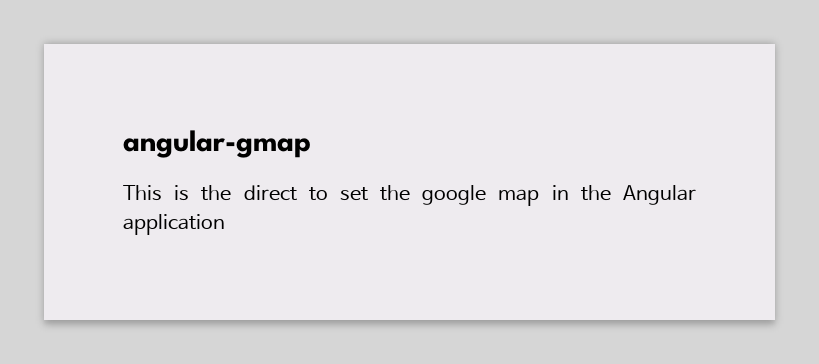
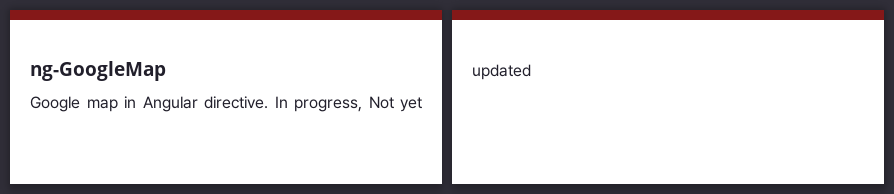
- angular-gmap
- This is the direct to set the google map in the Angular application
+ ng-GoogleMap
+ Google map in Angular directive. In progress, Not yet updated

